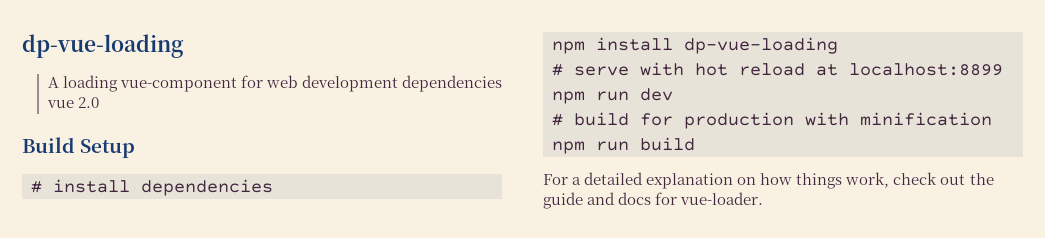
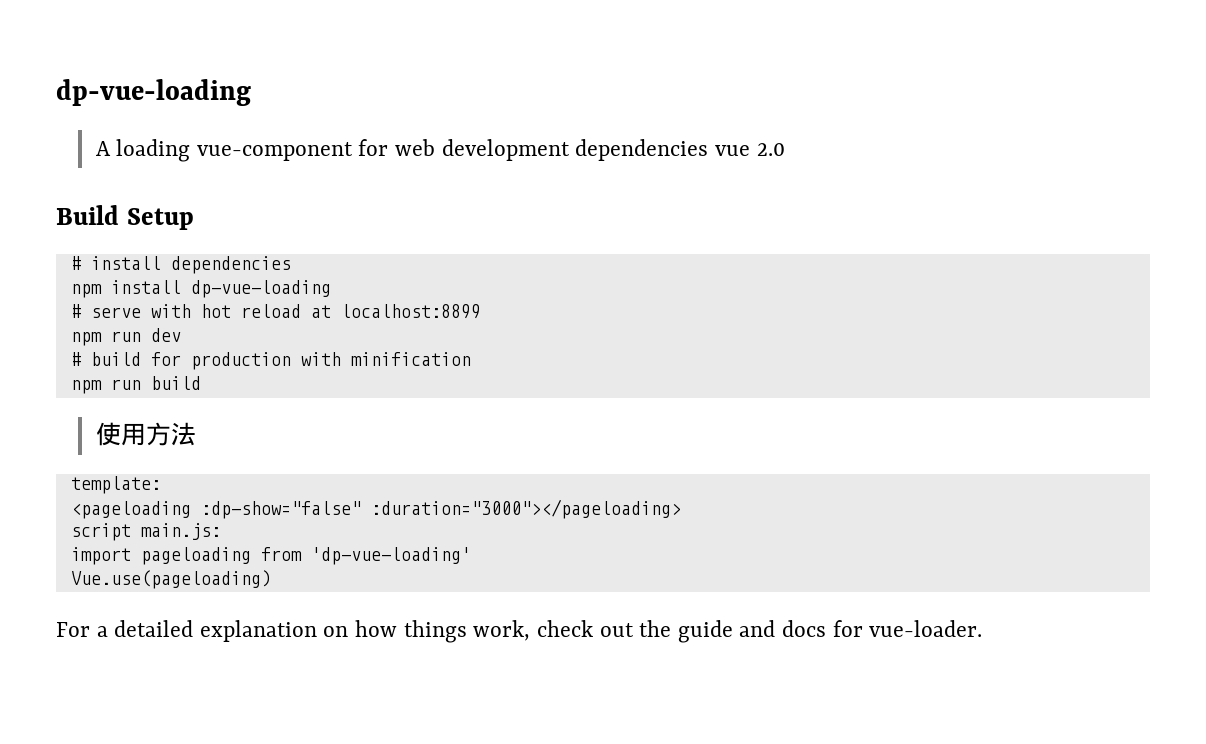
+ 使用方法
+ template:
+ <pageloading :dp-show="false" :duration="3000"></pageloading>
+ script main.js:
+ import pageloading from 'dp-vue-loading'
+ Vue.use(pageloading)

